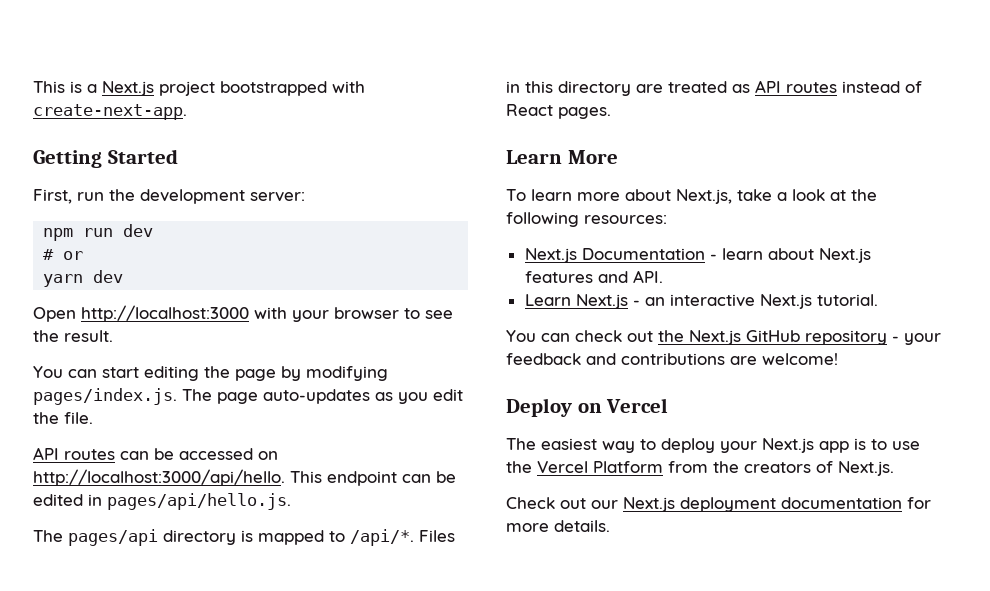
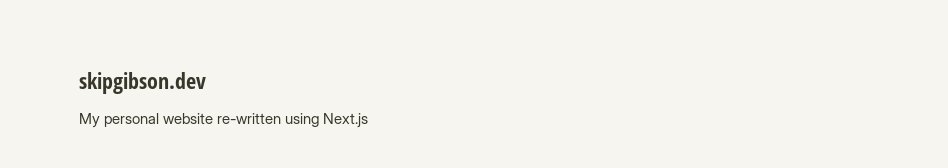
- This is a Next.js project bootstrapped with create-next-app.
- Getting Started
- First, run the development server:
- npm run dev
- # or
- yarn dev
- Open http://localhost:3000 with your browser to see the result.
- You can start editing the page by modifying pages/index.js. The page auto-updates as you edit the file.
- API routes can be accessed on http://localhost:3000/api/hello. This endpoint can be edited in pages/api/hello.js.
- The pages/api directory is mapped to /api/*. Files in this directory are treated as API routes instead of React pages.
- Learn More
- To learn more about Next.js, take a look at the following resources:
- Next.js Documentation - learn about Next.js features and API.
- Learn Next.js - an interactive Next.js tutorial.
- You can check out the Next.js GitHub repository - your feedback and contributions are welcome!
- Deploy on Vercel
- The easiest way to deploy your Next.js app is to use the Vercel Platform from the creators of Next.js.
- Check out our Next.js deployment documentation for more details.
+ skipgibson.dev
+ My personal website re-written using Next.js

